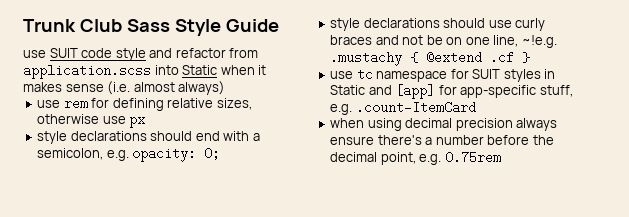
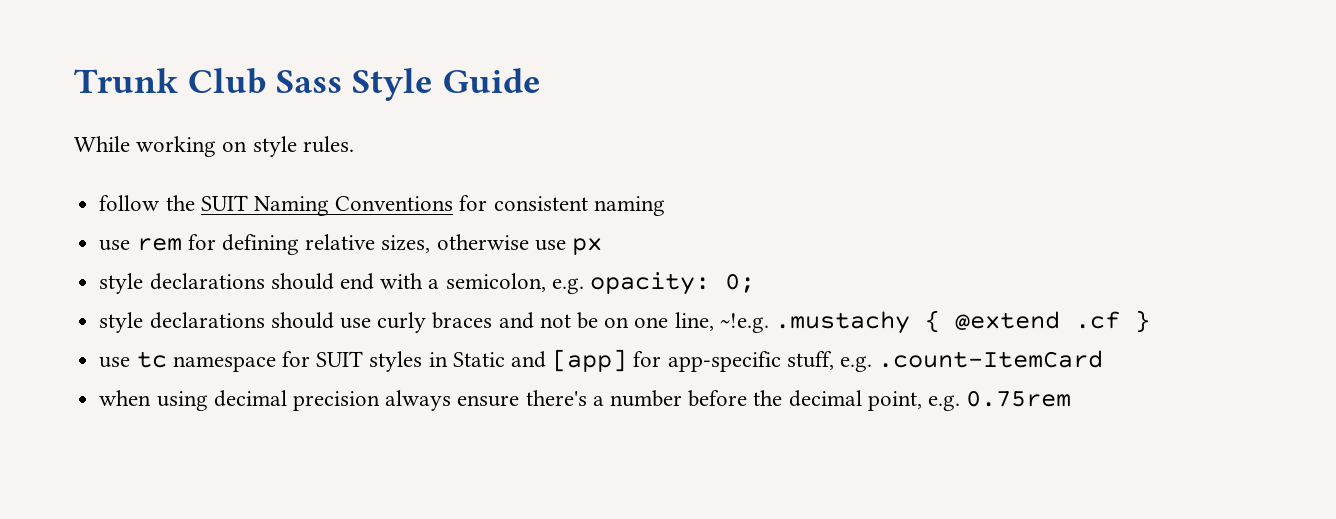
- use SUIT code style and refactor from application.scss into Static when it makes sense (i.e. almost always)
+ While working on style rules.
+ follow the SUIT Naming Conventions for consistent naming

